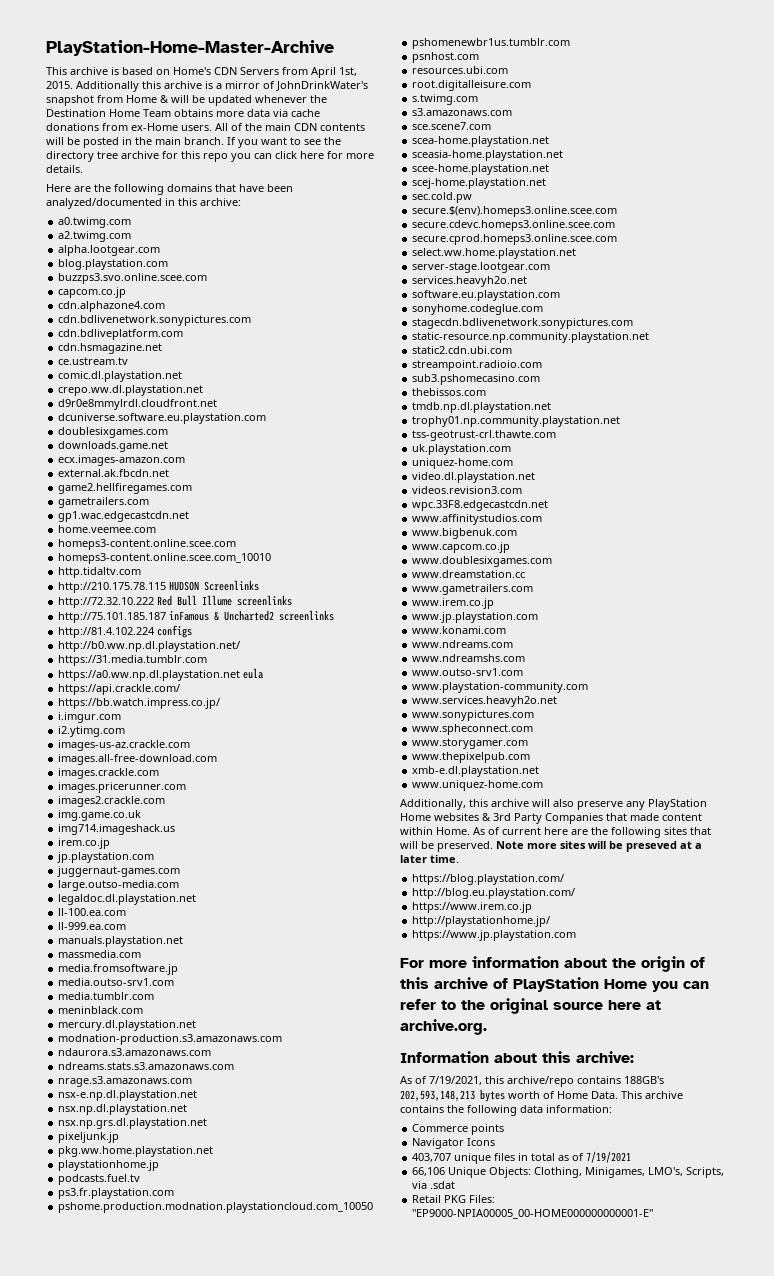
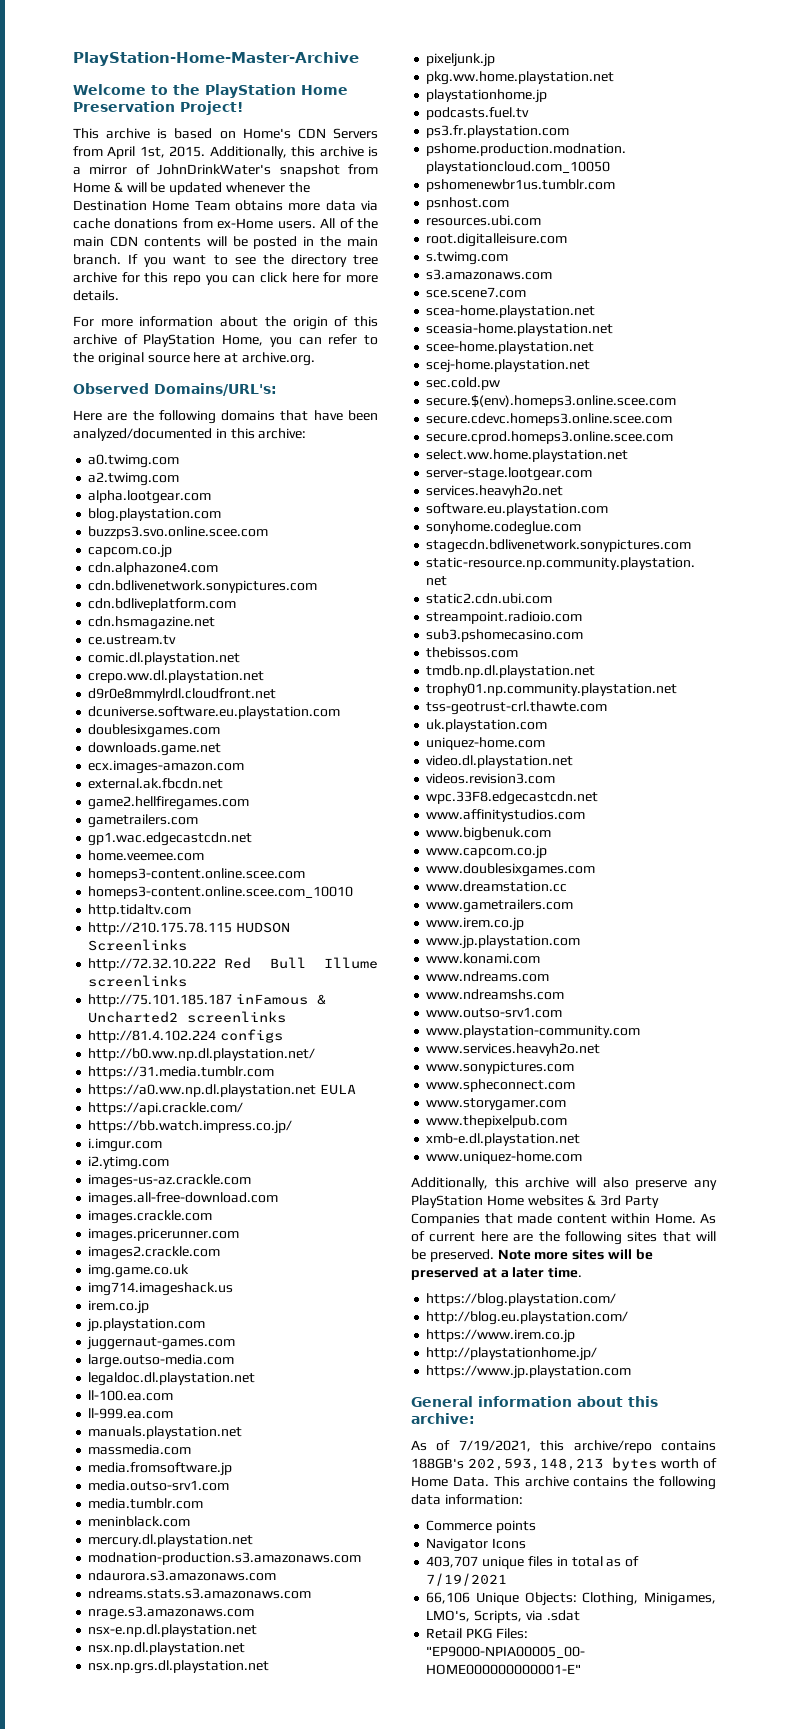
+ Welcome to the PlayStation Home Preservation Project!
- Additionally this archive is a mirror of JohnDrinkWater's snapshot from Home & will be updated whenever the Destination Home Team obtains more data via cache donations from ex-Home users.
+ Additionally, this archive is a mirror of JohnDrinkWater's snapshot from Home & will be updated whenever the Destination Home Team obtains more data via cache donations from ex-Home users.
+ For more information about the origin of this archive of PlayStation Home, you can refer to the original source here at archive.org.
+ Observed Domains/URL's:
- https://a0.ww.np.dl.playstation.net eula
+ https://a0.ww.np.dl.playstation.net EULA
- Note more sites will be preseved at a later time.
+ Note more sites will be preserved at a later time.
- For more information about the origin of this archive of PlayStation Home you can refer to the original source here at archive.org.
- Information about this archive:
+ General information about this archive:

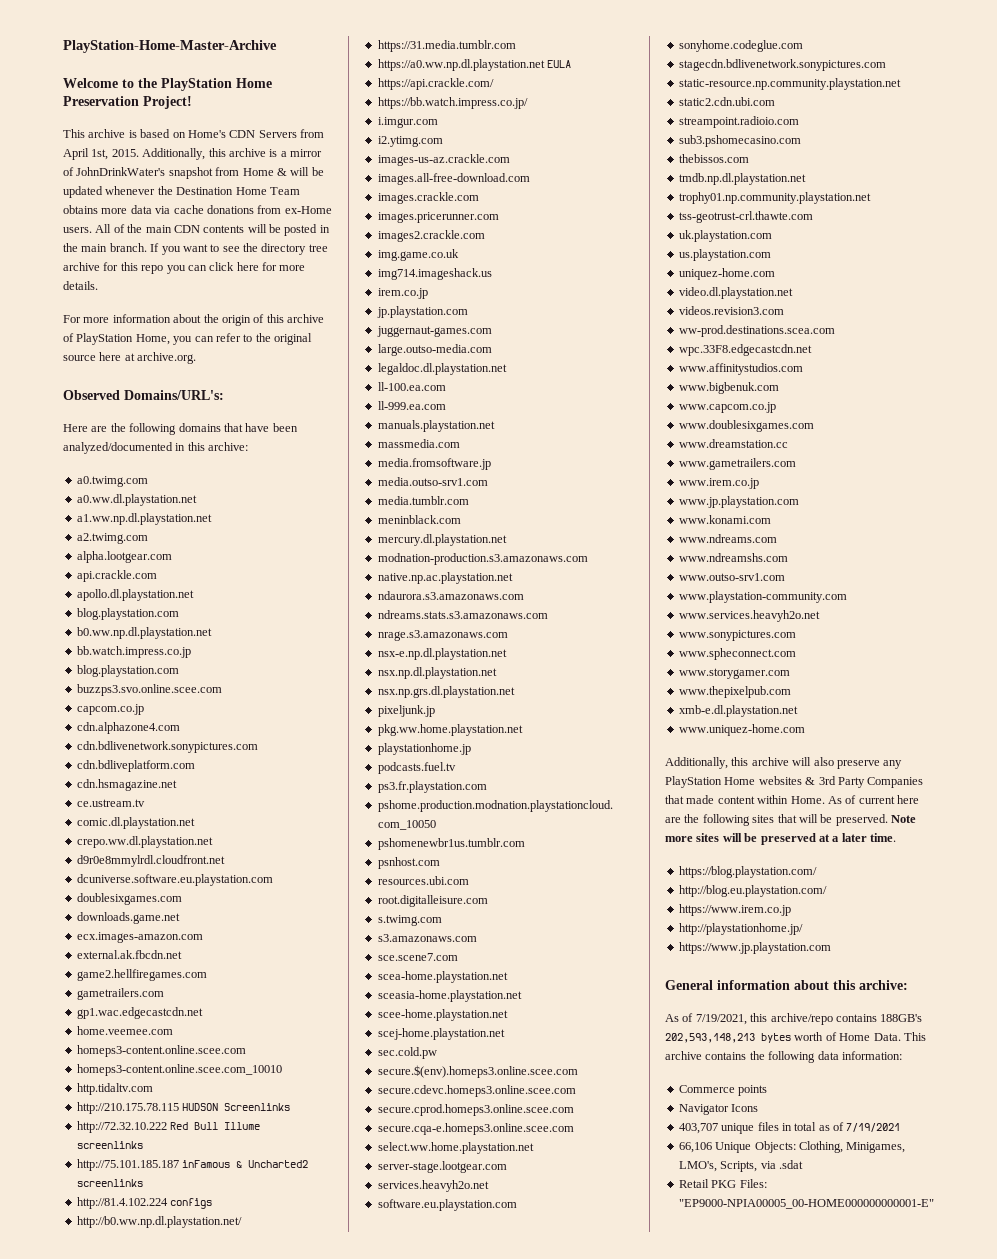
+ a0.ww.dl.playstation.net
+ a1.ww.np.dl.playstation.net
+ api.crackle.com
+ apollo.dl.playstation.net
+ blog.playstation.com
+ b0.ww.np.dl.playstation.net
+ bb.watch.impress.co.jp
+ native.np.ac.playstation.net
+ secure.cqa-e.homeps3.online.scee.com
+ us.playstation.com
+ ww-prod.destinations.scea.com

